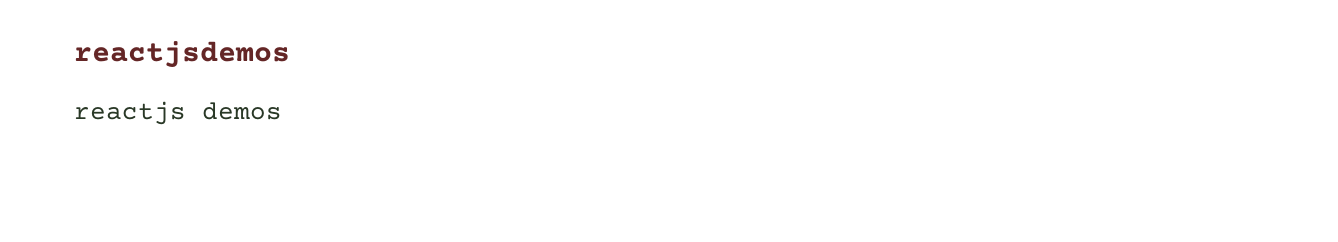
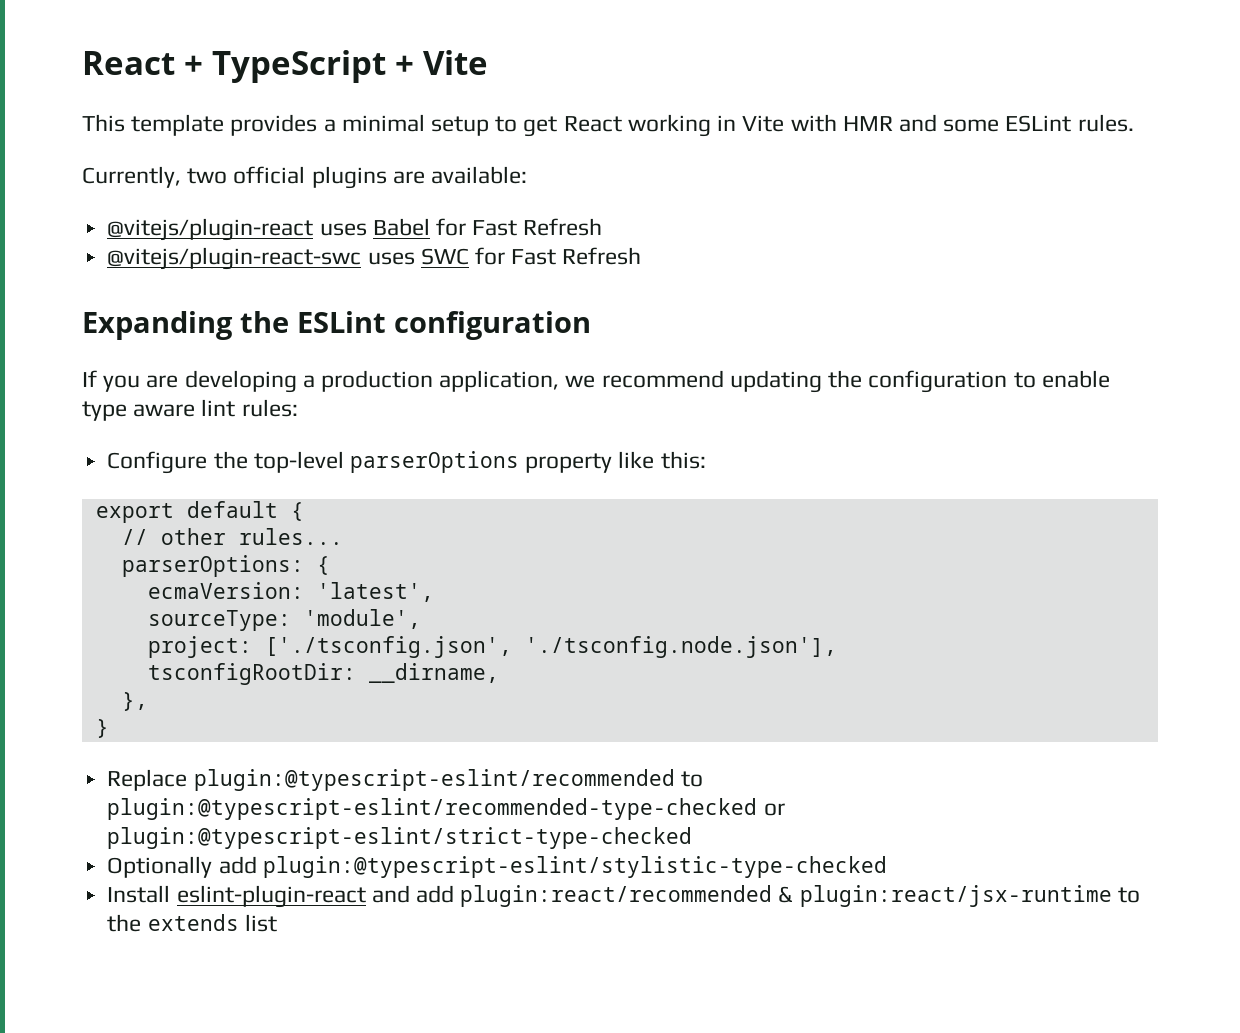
- reactjsdemos
- reactjs demos
+ React + TypeScript + Vite
+ This template provides a minimal setup to get React working in Vite with HMR and some ESLint rules.
+ Currently, two official plugins are available:
+ @vitejs/plugin-react uses Babel for Fast Refresh
+ @vitejs/plugin-react-swc uses SWC for Fast Refresh
+ Expanding the ESLint configuration
+ If you are developing a production application, we recommend updating the configuration to enable type aware lint rules:
+ Configure the top-level parserOptions property like this:
+ export default {
+ // other rules...
+ parserOptions: {
+ ecmaVersion: 'latest',
+ sourceType: 'module',
+ project: ['./tsconfig.json', './tsconfig.node.json'],
+ tsconfigRootDir: __dirname,
+ },
+ }
+ Replace plugin:@typescript-eslint/recommended to plugin:@typescript-eslint/recommended-type-checked or plugin:@typescript-eslint/strict-type-checked
+ Optionally add plugin:@typescript-eslint/stylistic-type-checked
+ Install eslint-plugin-react and add plugin:react/recommended & plugin:react/jsx-runtime to the extends list

